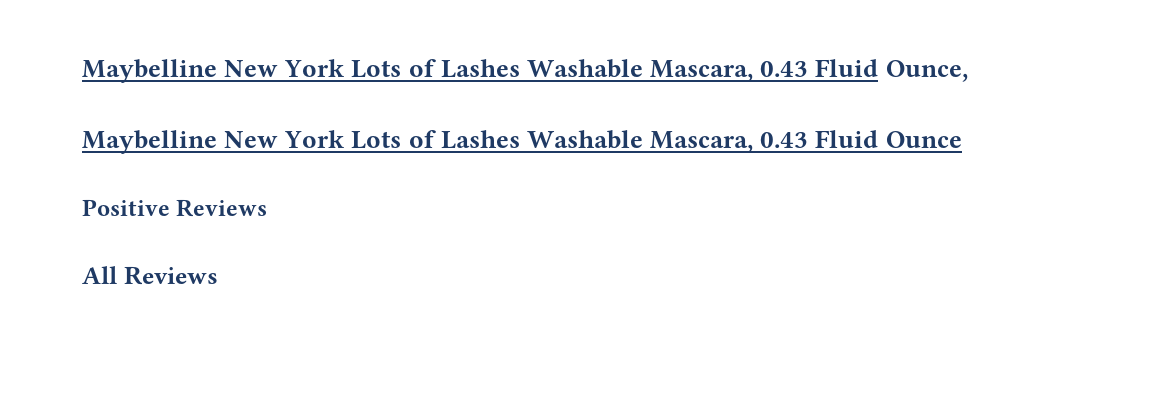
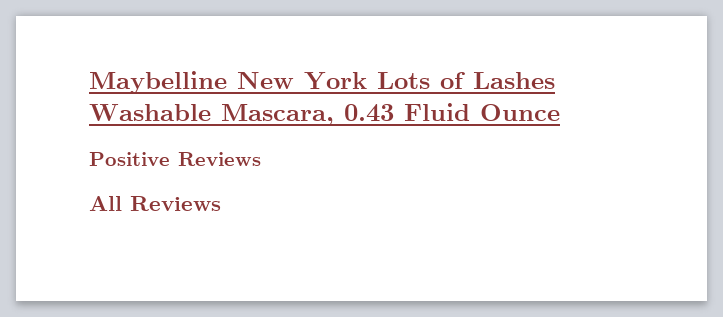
- Maybelline New York Lots of Lashes Washable Mascara, 0.43 Fluid Ounce,

